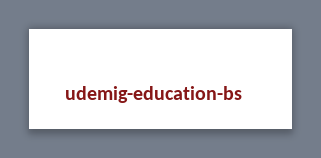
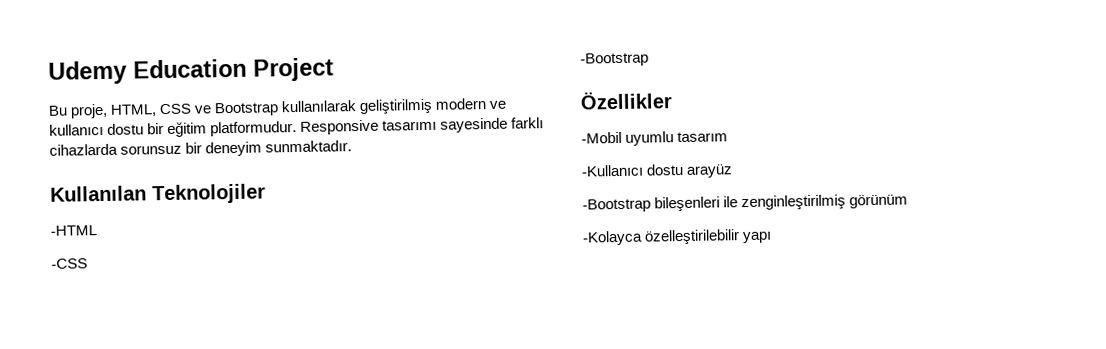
- udemig-education-bs
+ Udemy Education Project
+ Bu proje, HTML, CSS ve Bootstrap kullanılarak geliştirilmiş modern ve kullanıcı dostu bir eğitim platformudur. Responsive tasarımı sayesinde farklı cihazlarda sorunsuz bir deneyim sunmaktadır.
+ Kullanılan Teknolojiler
+ -HTML
+ -CSS
+ -Bootstrap
+ Özellikler
+ -Mobil uyumlu tasarım
+ -Kullanıcı dostu arayüz
+ -Bootstrap bileşenleri ile zenginleştirilmiş görünüm
+ -Kolayca özelleştirilebilir yapı

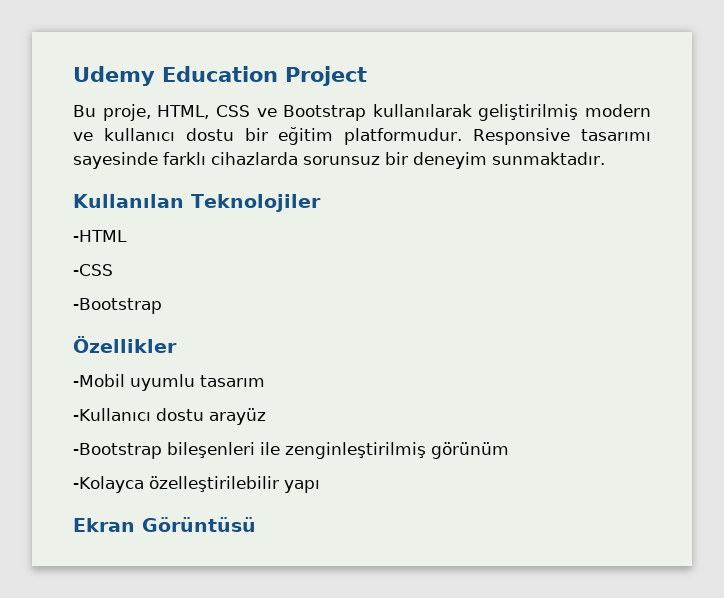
+ Ekran Görüntüsü

